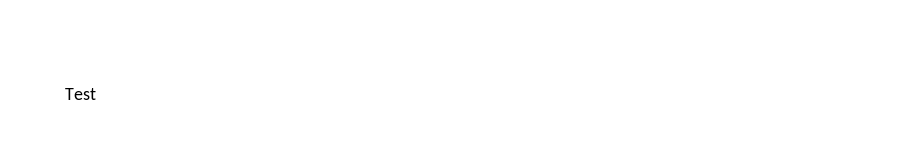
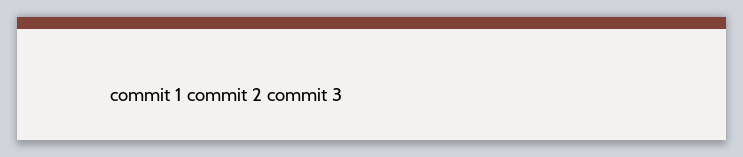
- Test
+ commit 1 commit 2 commit 3

